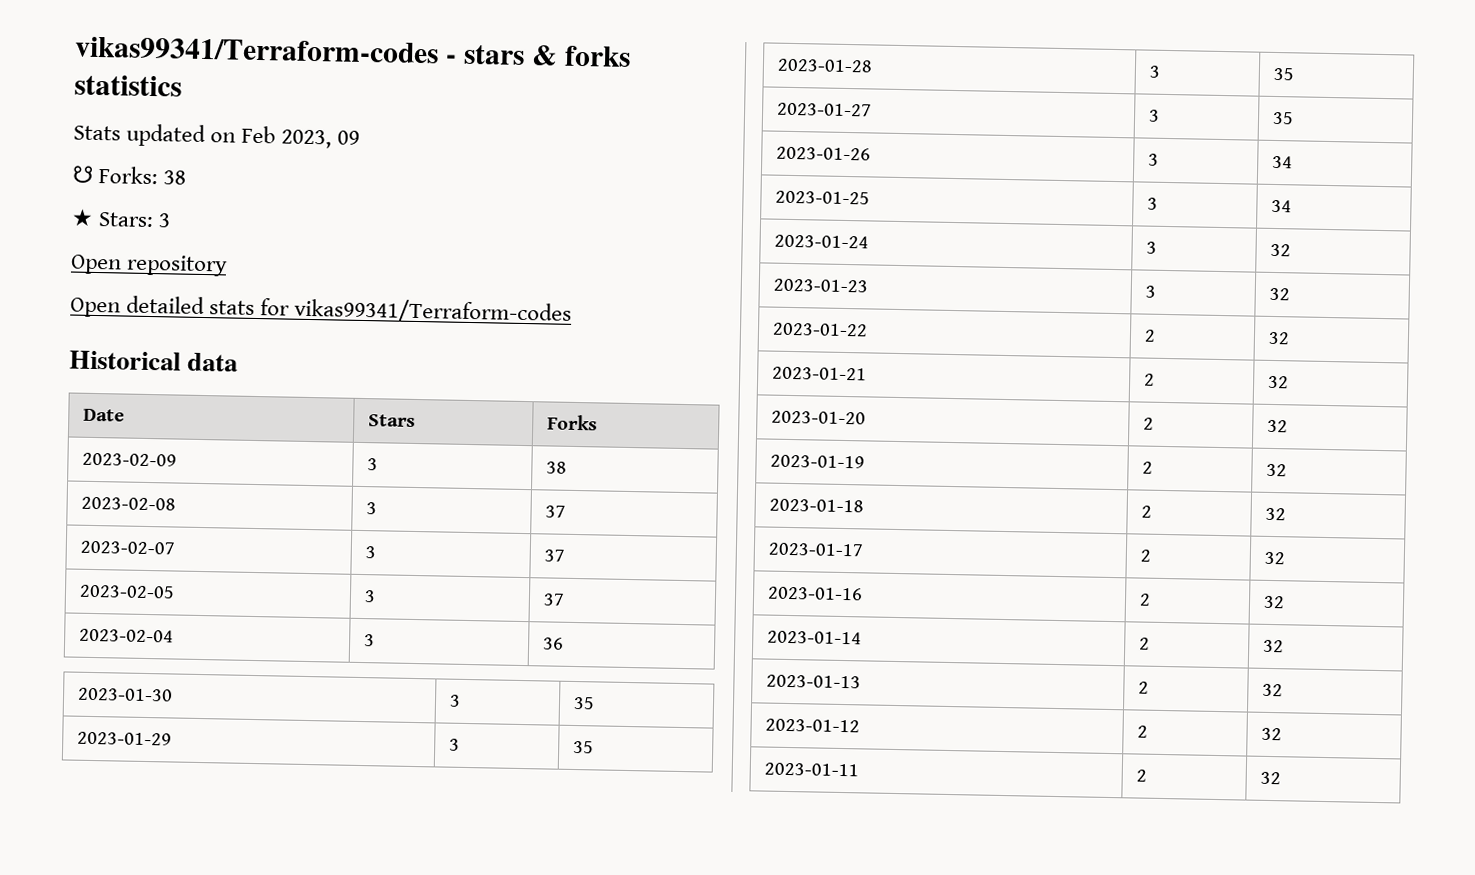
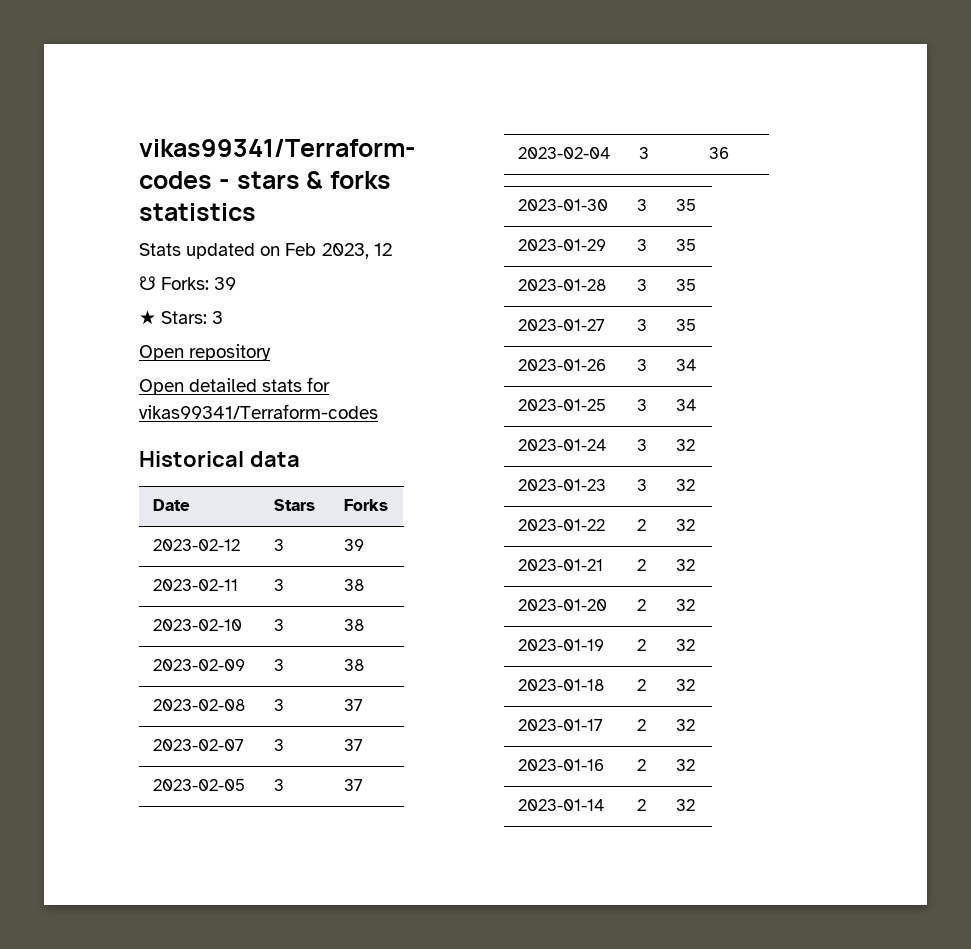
- Stats updated on Feb 2023, 09
+ Stats updated on Feb 2023, 12
- ☋ Forks: 38
+ ☋ Forks: 39
+ 2023-02-12 | 3 | 39
+ 2023-02-11 | 3 | 38
+ 2023-02-10 | 3 | 38
- 2023-01-13 | 2 | 32
- 2023-01-12 | 2 | 32
- 2023-01-11 | 2 | 32

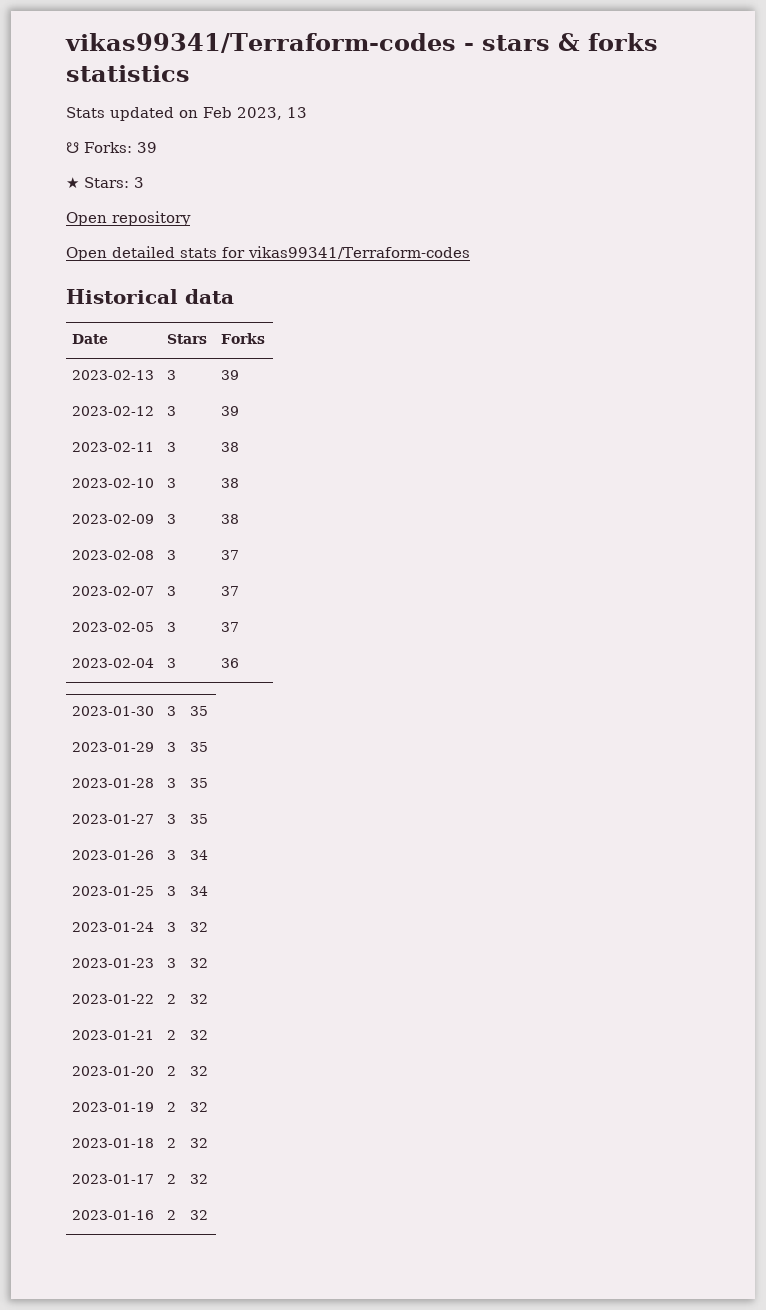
- Stats updated on Feb 2023, 12
+ Stats updated on Feb 2023, 13
+ 2023-02-13 | 3 | 39
- 2023-01-14 | 2 | 32

